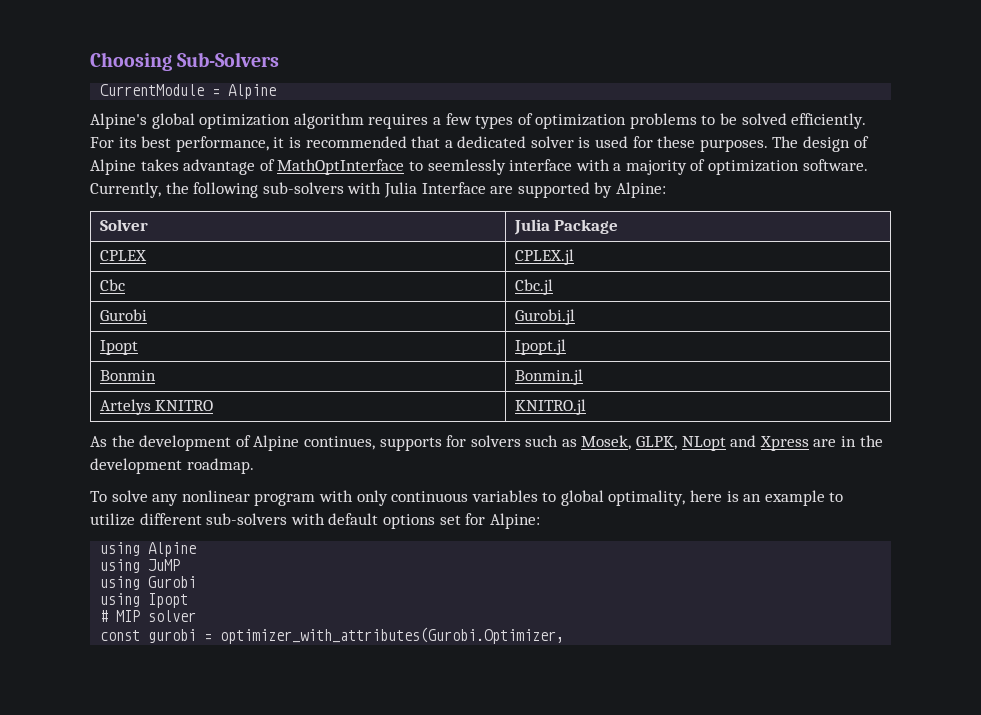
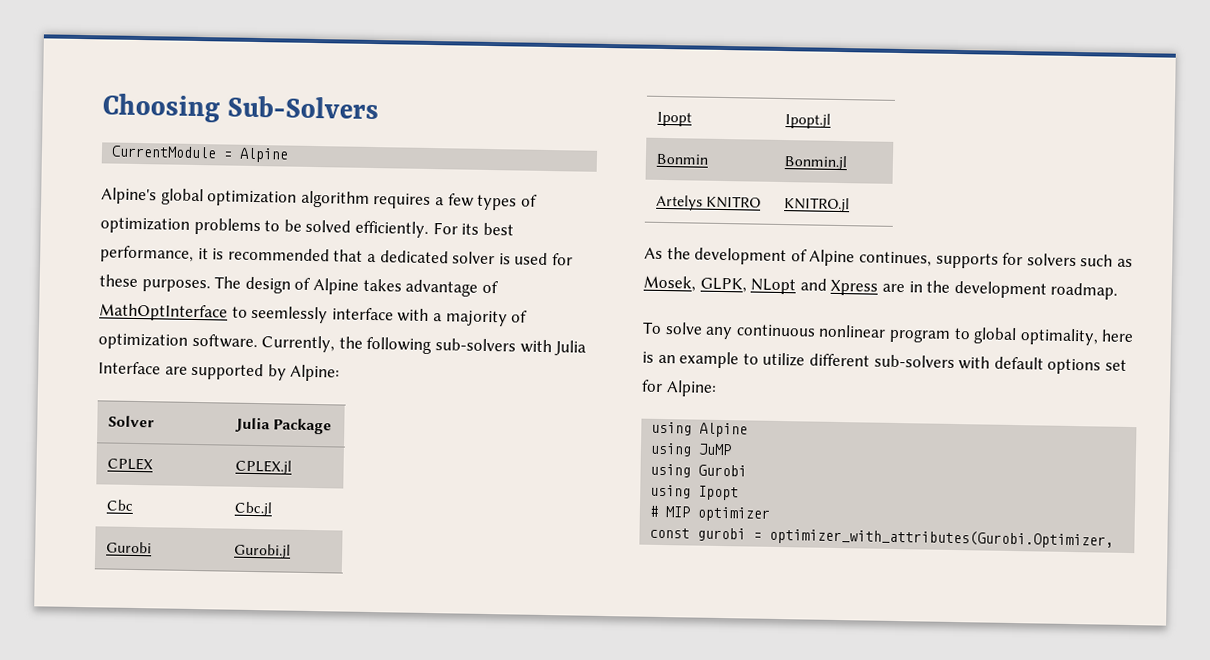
- To solve any nonlinear program with only continuous variables to global optimality, here is an example to utilize different sub-solvers with default options set for Alpine:
+ To solve any continuous nonlinear program to global optimality, here is an example to utilize different sub-solvers with default options set for Alpine:
- # MIP solver
+ # MIP optimizer

